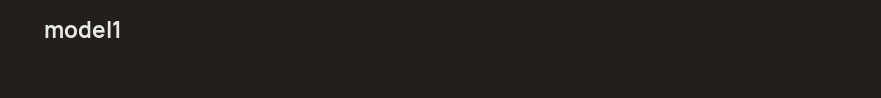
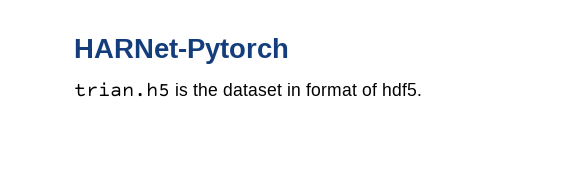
- model1
+ HARNet-Pytorch
+ trian.h5 is the dataset in format of hdf5.

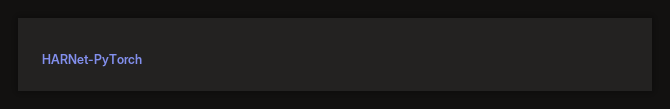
- HARNet-Pytorch
- trian.h5 is the dataset in format of hdf5.
+ HARNet-PyTorch

